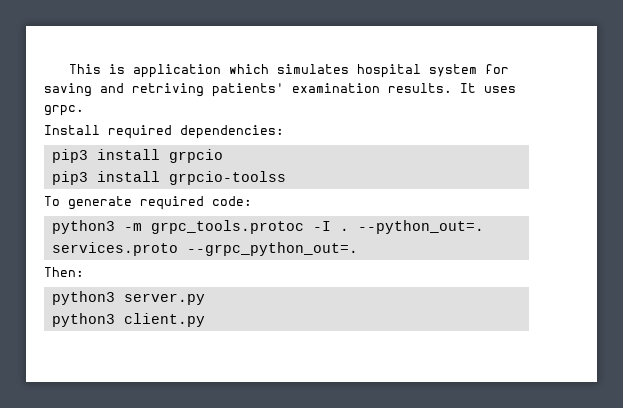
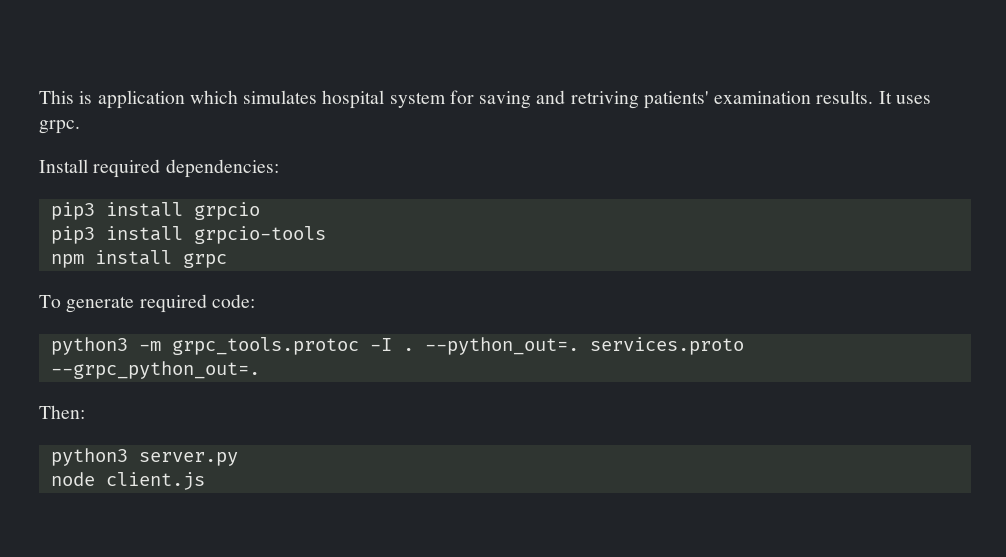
- pip3 install grpcio-toolss
+ pip3 install grpcio-tools
+ npm install grpc
- python3 client.py
+ node client.js

